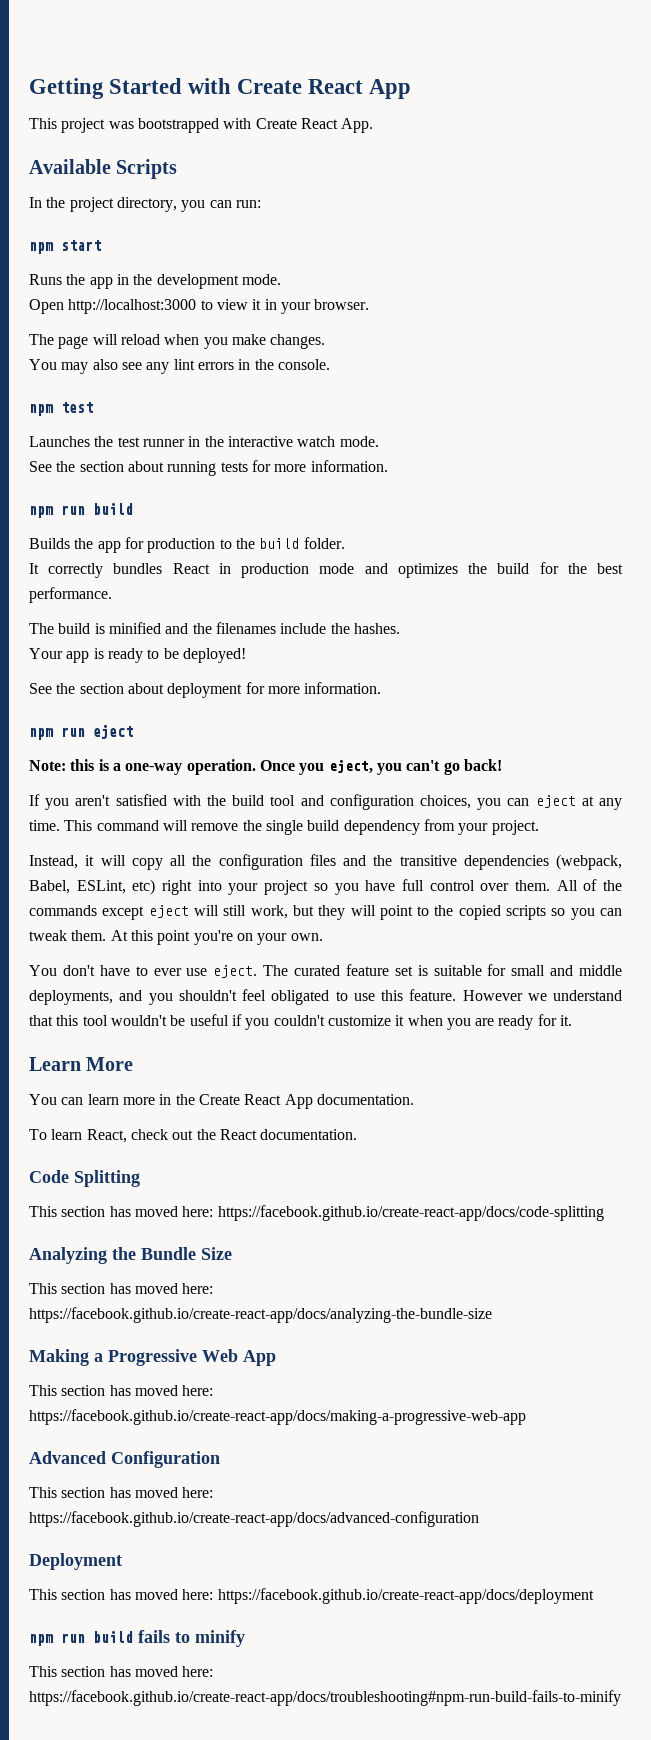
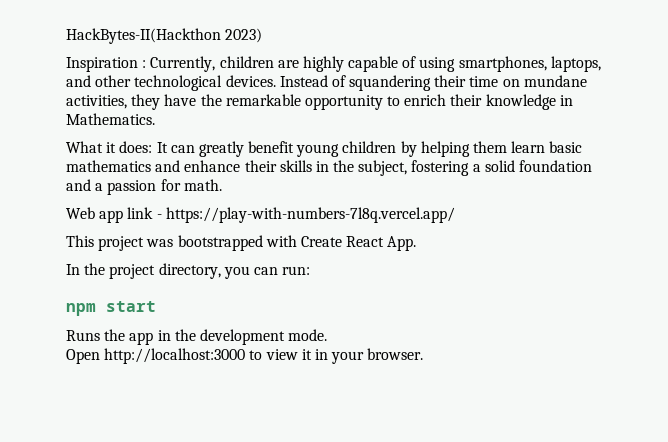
- Getting Started with Create React App
+ HackBytes-II(Hackthon 2023)
+ Inspiration : Currently, children are highly capable of using smartphones, laptops, and other technological devices. Instead of squandering their time on mundane activities, they have the remarkable opportunity to enrich their knowledge in Mathematics.
+ What it does: It can greatly benefit young children by helping them learn basic mathematics and enhance their skills in the subject, fostering a solid foundation and a passion for math.
+ Web app link - https://play-with-numbers-7l8q.vercel.app/
- Available Scripts
- The page will reload when you make changes.
- You may also see any lint errors in the console.
- npm test
- Launches the test runner in the interactive watch mode.
- See the section about running tests for more information.
- npm run build
- Builds the app for production to the build folder.
- It correctly bundles React in production mode and optimizes the build for the best performance.
- The build is minified and the filenames include the hashes.
- Your app is ready to be deployed!
- See the section about deployment for more information.
- npm run eject
- Note: this is a one-way operation. Once you eject, you can't go back!
- If you aren't satisfied with the build tool and configuration choices, you can eject at any time. This command will remove the single build dependency from your project.
- Instead, it will copy all the configuration files and the transitive dependencies (webpack, Babel, ESLint, etc) right into your project so you have full control over them. All of the commands except eject will still work, but they will point to the copied scripts so you can tweak them. At this point you're on your own.
- You don't have to ever use eject. The curated feature set is suitable for small and middle deployments, and you shouldn't feel obligated to use this feature. However we understand that this tool wouldn't be useful if you couldn't customize it when you are ready for it.
- Learn More
- You can learn more in the Create React App documentation.
- To learn React, check out the React documentation.
- Code Splitting
- This section has moved here: https://facebook.github.io/create-react-app/docs/code-splitting
- Analyzing the Bundle Size
- This section has moved here: https://facebook.github.io/create-react-app/docs/analyzing-the-bundle-size
- Making a Progressive Web App
- This section has moved here: https://facebook.github.io/create-react-app/docs/making-a-progressive-web-app
- Advanced Configuration
- This section has moved here: https://facebook.github.io/create-react-app/docs/advanced-configuration
- Deployment
- This section has moved here: https://facebook.github.io/create-react-app/docs/deployment
- npm run build fails to minify
- This section has moved here: https://facebook.github.io/create-react-app/docs/troubleshooting#npm-run-build-fails-to-minify

